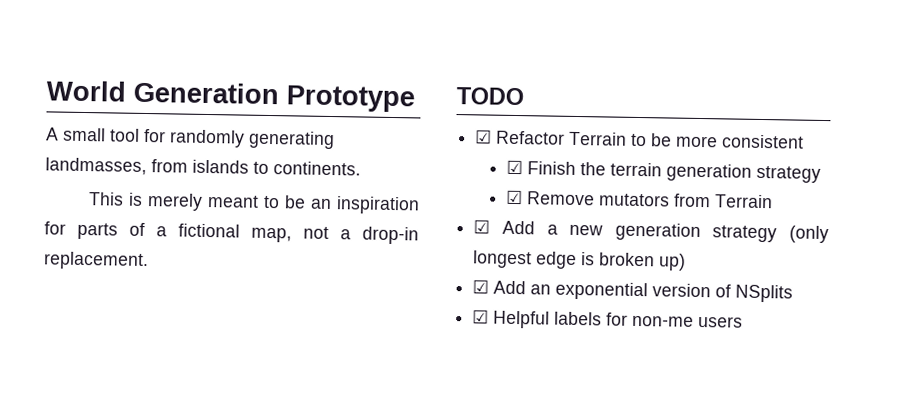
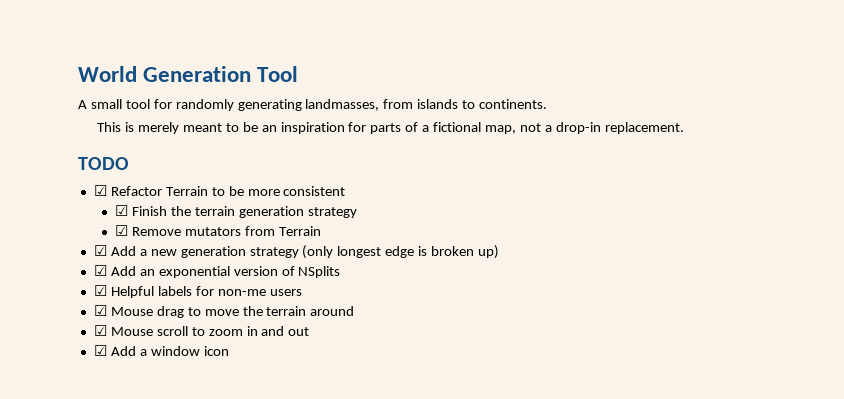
- World Generation Prototype
+ World Generation Tool
+ ☑ Mouse drag to move the terrain around
+ ☑ Mouse scroll to zoom in and out
+ ☑ Add a window icon

